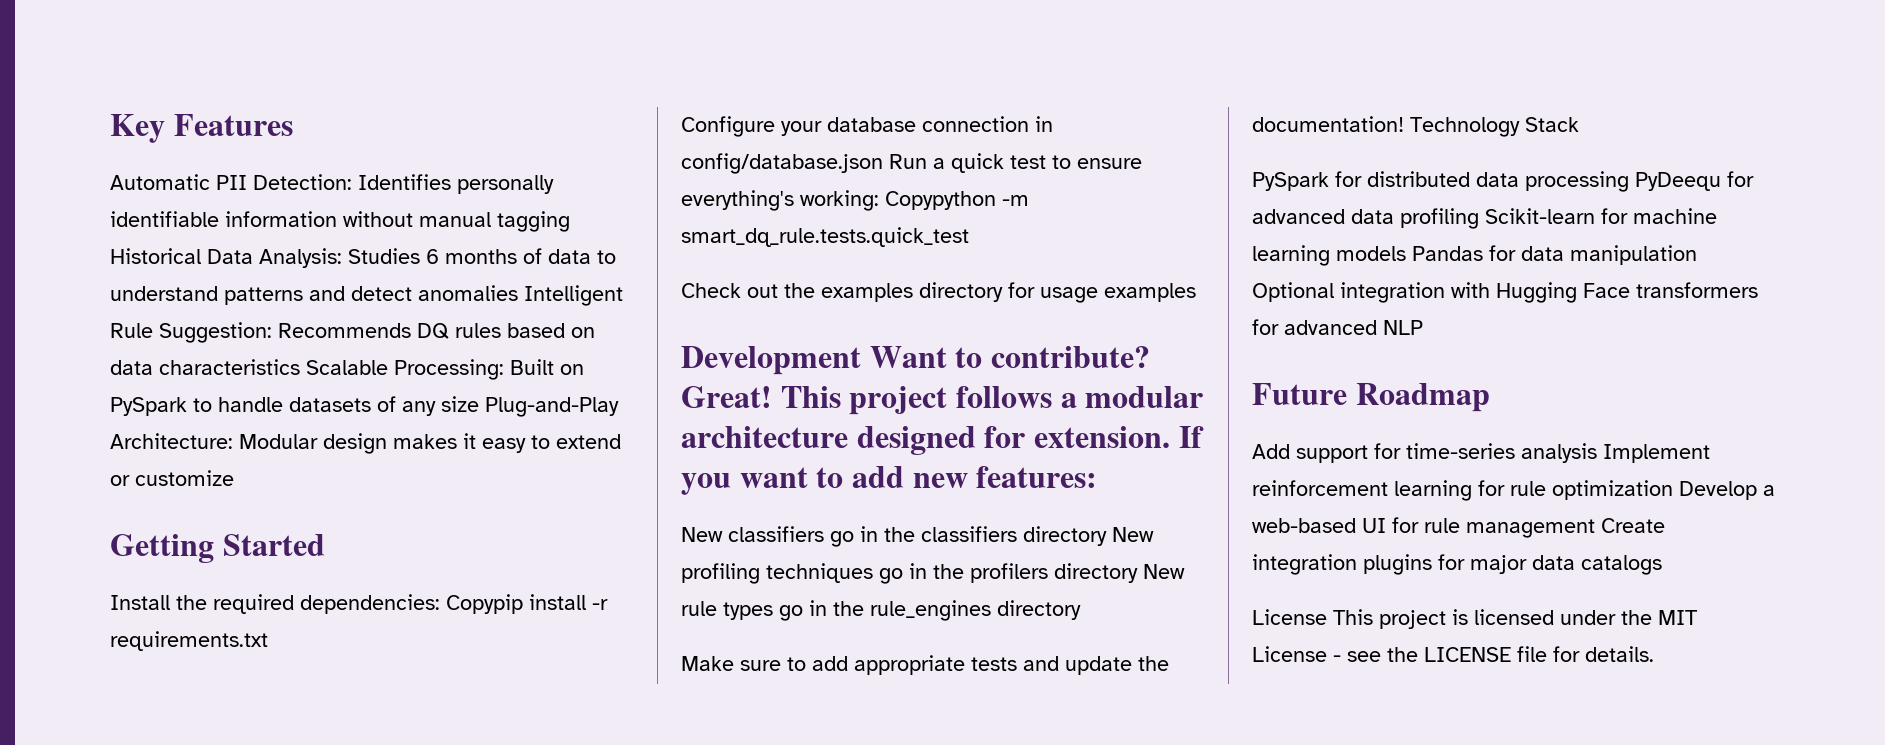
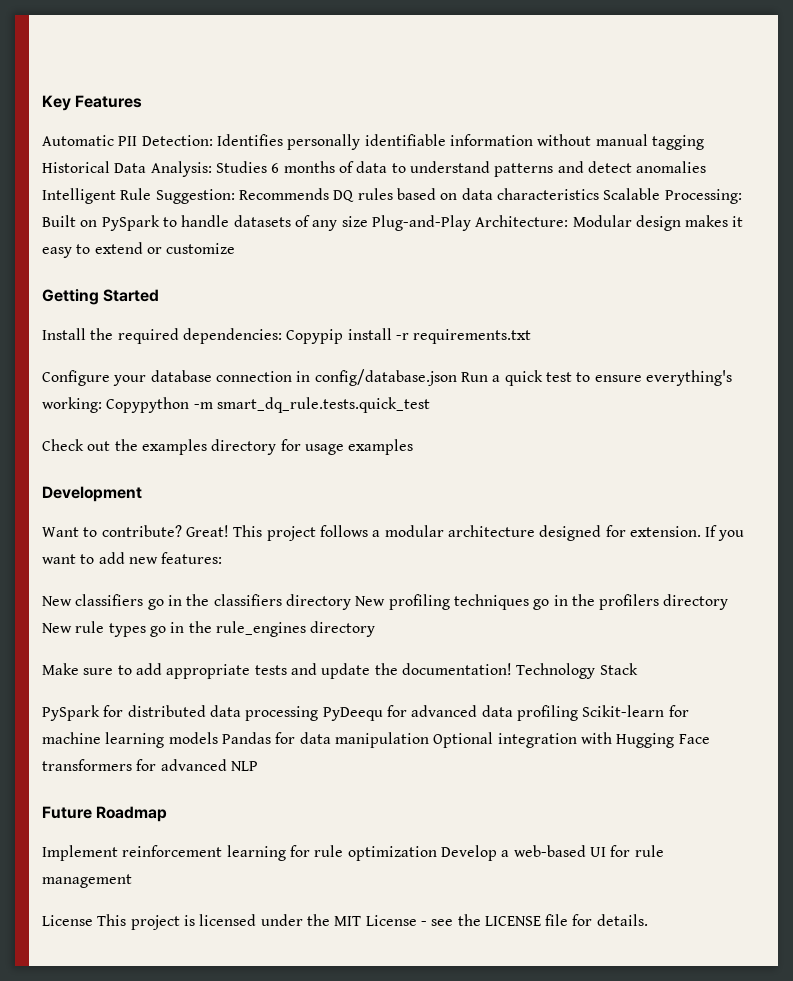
- Development Want to contribute?
+ Development
+ Want to contribute?
- Add support for time-series analysis Implement reinforcement learning for rule optimization Develop a web-based UI for rule management Create integration plugins for major data catalogs
+ Implement reinforcement learning for rule optimization Develop a web-based UI for rule management

